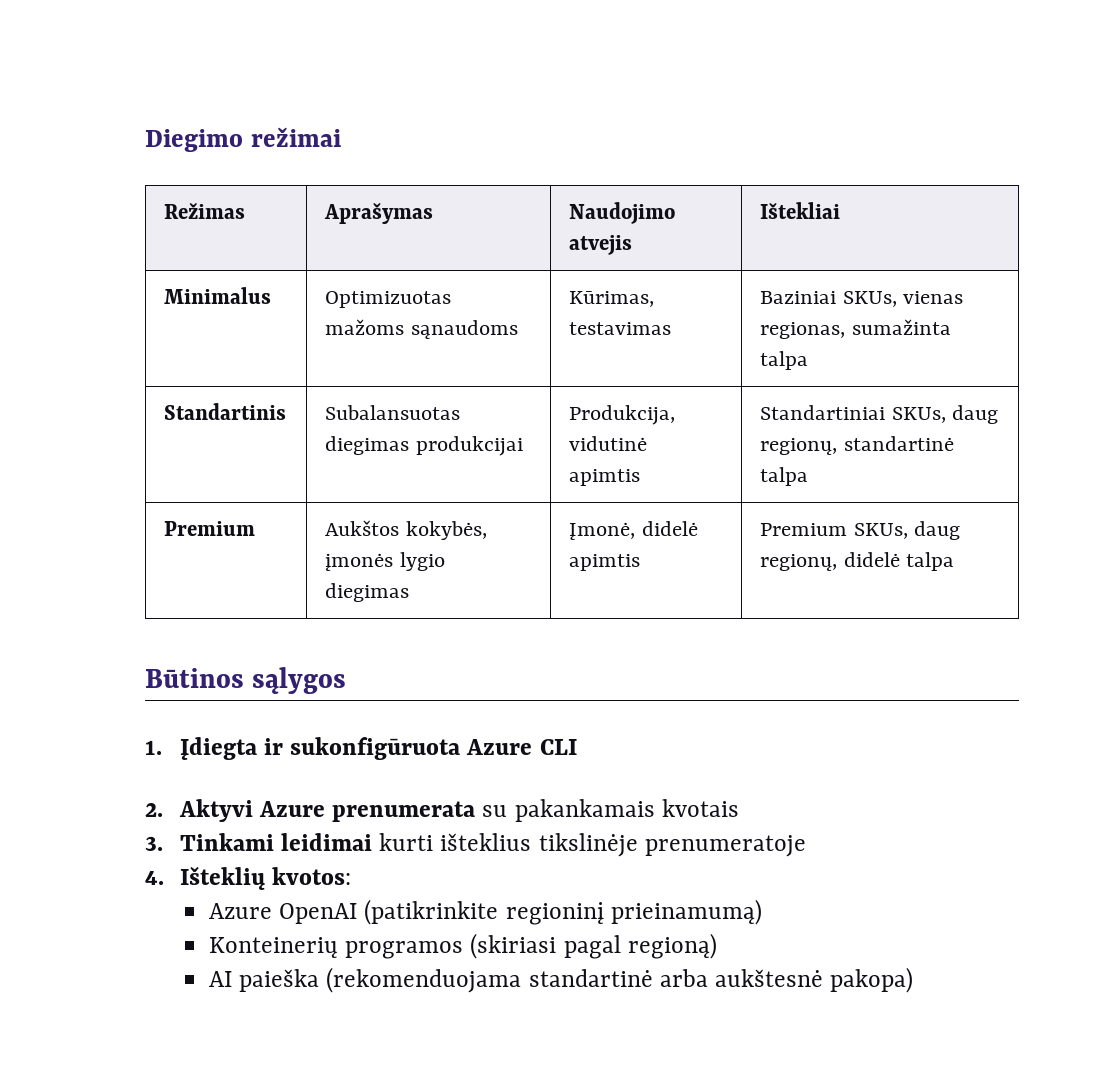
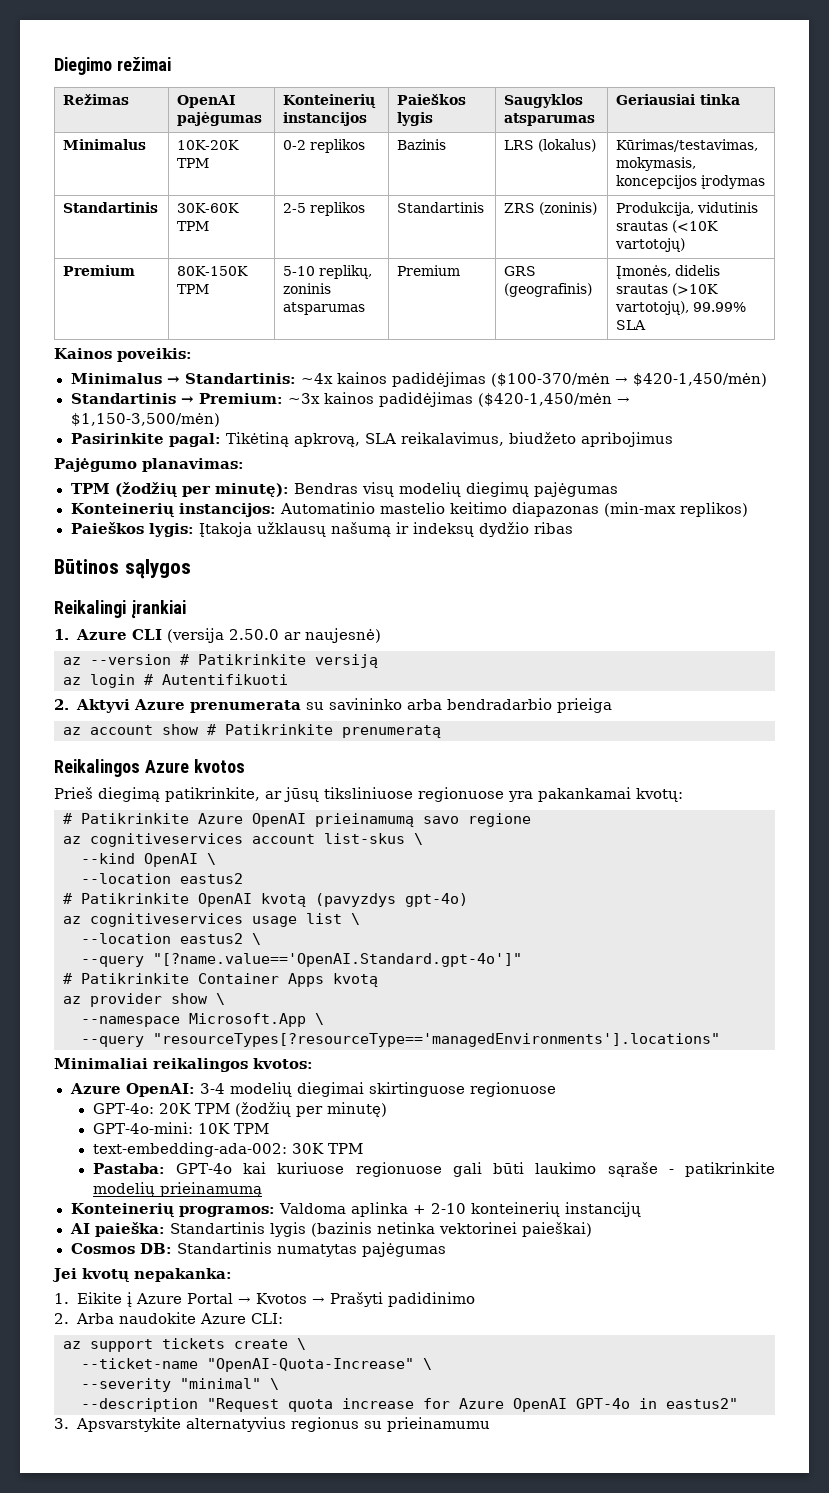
- Režimas | Aprašymas | Naudojimo atvejis | Ištekliai
- Minimalus | Optimizuotas mažoms sąnaudoms | Kūrimas, testavimas | Baziniai SKUs, vienas regionas, sumažinta talpa
- Standartinis | Subalansuotas diegimas produkcijai | Produkcija, vidutinė apimtis | Standartiniai SKUs, daug regionų, standartinė talpa
- Premium | Aukštos kokybės, įmonės lygio diegimas | Įmonė, didelė apimtis | Premium SKUs, daug regionų, didelė talpa
+ Režimas | OpenAI pajėgumas | Konteinerių instancijos | Paieškos lygis | Saugyklos atsparumas | Geriausiai tinka
+ Minimalus | 10K-20K TPM | 0-2 replikos | Bazinis | LRS (lokalus) | Kūrimas/testavimas, mokymasis, koncepcijos įrodymas
+ Standartinis | 30K-60K TPM | 2-5 replikos | Standartinis | ZRS (zoninis) | Produkcija, vidutinis srautas (<10K vartotojų)
+ Premium | 80K-150K TPM | 5-10 replikų, zoninis atsparumas | Premium | GRS (geografinis) | Įmonės, didelis srautas (>10K vartotojų), 99.99% SLA
+ Kainos poveikis:
+ Minimalus → Standartinis: ~4x kainos padidėjimas ($100-370/mėn → $420-1,450/mėn)
+ Standartinis → Premium: ~3x kainos padidėjimas ($420-1,450/mėn → $1,150-3,500/mėn)
+ Pasirinkite pagal: Tikėtiną apkrovą, SLA reikalavimus, biudžeto apribojimus
+ Pajėgumo planavimas:
+ TPM (žodžių per minutę): Bendras visų modelių diegimų pajėgumas
+ Konteinerių instancijos: Automatinio mastelio keitimo diapazonas (min-max replikos)
+ Paieškos lygis: Įtakoja užklausų našumą ir indeksų dydžio ribas
- 1. Įdiegta ir sukonfigūruota Azure CLI
+ Reikalingi įrankiai
+ 1. Azure CLI (versija 2.50.0 ar naujesnė)
+ az --version # Patikrinkite versiją
+ az login # Autentifikuoti
- 2. Aktyvi Azure prenumerata su pakankamais kvotais
- 3. Tinkami leidimai kurti išteklius tikslinėje prenumeratoje
- 4. Išteklių kvotos:
- Azure OpenAI (patikrinkite regioninį prieinamumą)
- Konteinerių programos (skiriasi pagal regioną)
- AI paieška (rekomenduojama standartinė arba aukštesnė pakopa)
+ 2. Aktyvi Azure prenumerata su savininko arba bendradarbio prieiga
+ az account show # Patikrinkite prenumeratą
+ Reikalingos Azure kvotos
+ Prieš diegimą patikrinkite, ar jūsų tiksliniuose regionuose yra pakankamai kvotų:
+ # Patikrinkite Azure OpenAI prieinamumą savo regione
+ az cognitiveservices account list-skus \
+ --kind OpenAI \
+ --location eastus2
+ # Patikrinkite OpenAI kvotą (pavyzdys gpt-4o)
+ az cognitiveservices usage list \
+ --location eastus2 \
+ --query "[?name.value=='OpenAI.Standard.gpt-4o']"
+ # Patikrinkite Container Apps kvotą
+ az provider show \
+ --namespace Microsoft.App \
+ --query "resourceTypes[?resourceType=='managedEnvironments'].locations"
+ Minimaliai reikalingos kvotos:
+ Azure OpenAI: 3-4 modelių diegimai skirtinguose regionuose
+ GPT-4o: 20K TPM (žodžių per minutę)
+ GPT-4o-mini: 10K TPM
+ text-embedding-ada-002: 30K TPM
+ Pastaba: GPT-4o kai kuriuose regionuose gali būti laukimo sąraše - patikrinkite modelių prieinamumą
+ Konteinerių programos: Valdoma aplinka + 2-10 konteinerių instancijų
+ AI paieška: Standartinis lygis (bazinis netinka vektorinei paieškai)
+ Cosmos DB: Standartinis numatytas pajėgumas
+ Jei kvotų nepakanka:
+ 1. Eikite į Azure Portal → Kvotos → Prašyti padidinimo
+ 2. Arba naudokite Azure CLI:
+ az support tickets create \
+ --ticket-name "OpenAI-Quota-Increase" \
+ --severity "minimal" \
+ --description "Request quota increase for Azure OpenAI GPT-4o in eastus2"
+ 3. Apsvarstykite alternatyvius regionus su prieinamumu

